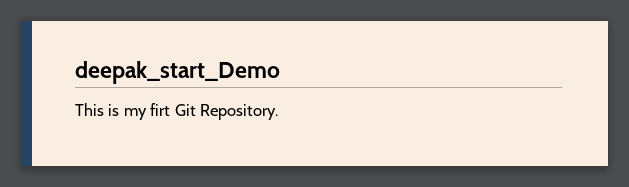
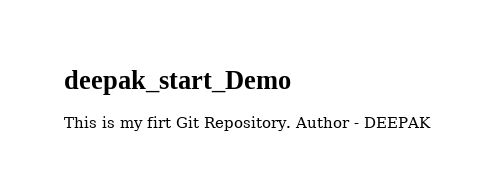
+ Author - DEEPAK

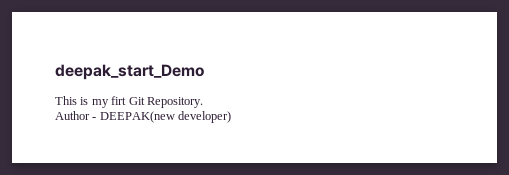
- This is my firt Git Repository. Author - DEEPAK
+ This is my firt Git Repository.
+ Author - DEEPAK(new developer)

